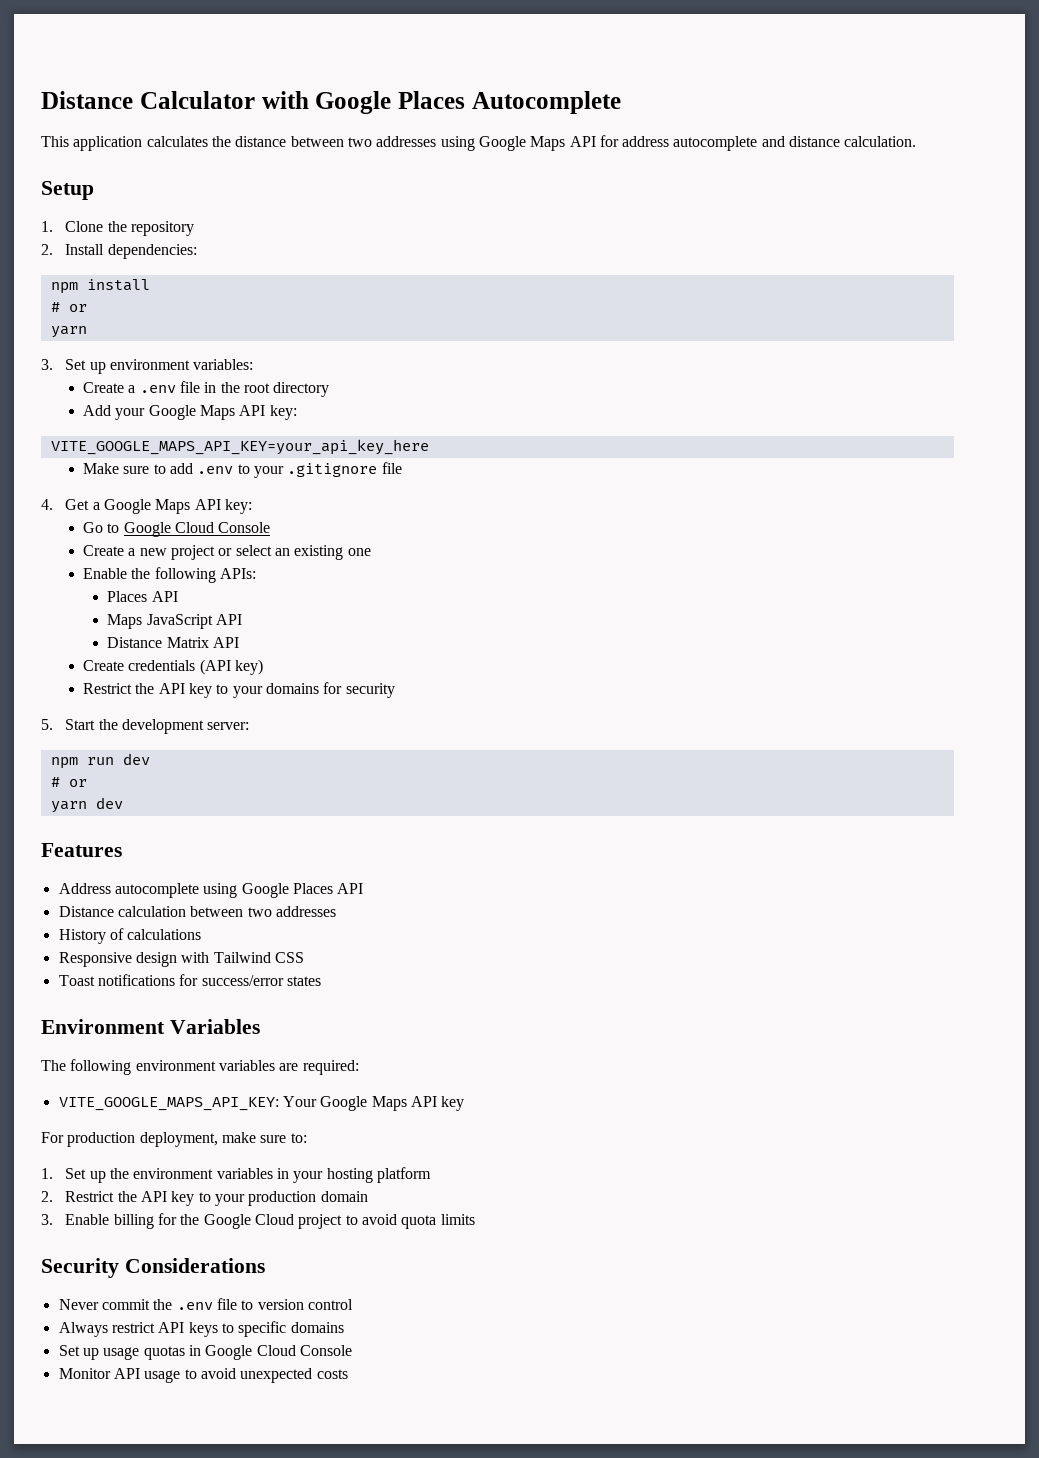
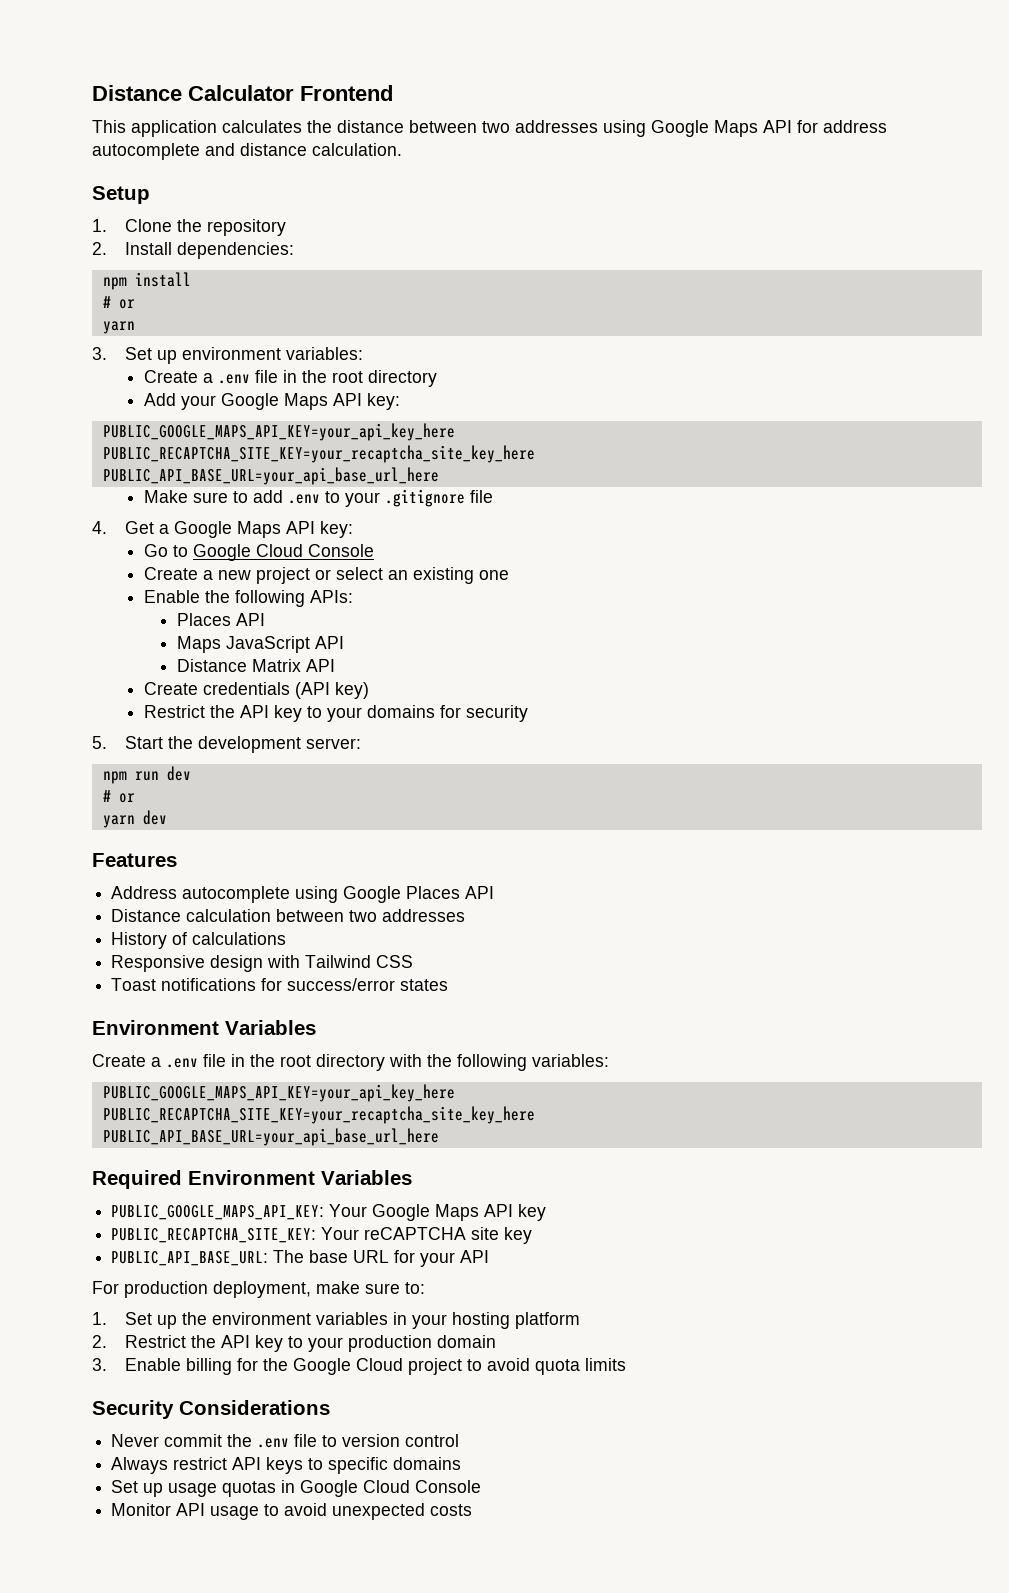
- Distance Calculator with Google Places Autocomplete
+ Distance Calculator Frontend
  Add your Google Maps API key:
- VITE_GOOGLE_MAPS_API_KEY=your_api_key_here
+ PUBLIC_GOOGLE_MAPS_API_KEY=your_api_key_here
+ PUBLIC_RECAPTCHA_SITE_KEY=your_recaptcha_site_key_here
+ PUBLIC_API_BASE_URL=your_api_base_url_here
- The following environment variables are required:
- VITE_GOOGLE_MAPS_API_KEY: Your Google Maps API key
+ Create a .env file in the root directory with the following variables:
+ PUBLIC_GOOGLE_MAPS_API_KEY=your_api_key_here
+ PUBLIC_RECAPTCHA_SITE_KEY=your_recaptcha_site_key_here
+ PUBLIC_API_BASE_URL=your_api_base_url_here
+ Required Environment Variables
+ PUBLIC_GOOGLE_MAPS_API_KEY: Your Google Maps API key
+ PUBLIC_RECAPTCHA_SITE_KEY: Your reCAPTCHA site key
+ PUBLIC_API_BASE_URL: The base URL for your API

